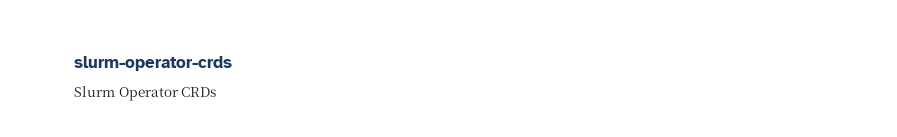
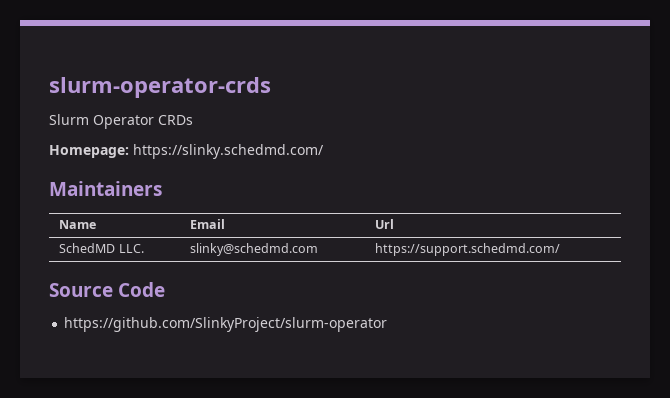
+ Homepage: https://slinky.schedmd.com/
+ Maintainers
+ Name | Email | Url
+ SchedMD LLC. | slinky@schedmd.com | https://support.schedmd.com/
+ Source Code
+ https://github.com/SlinkyProject/slurm-operator

